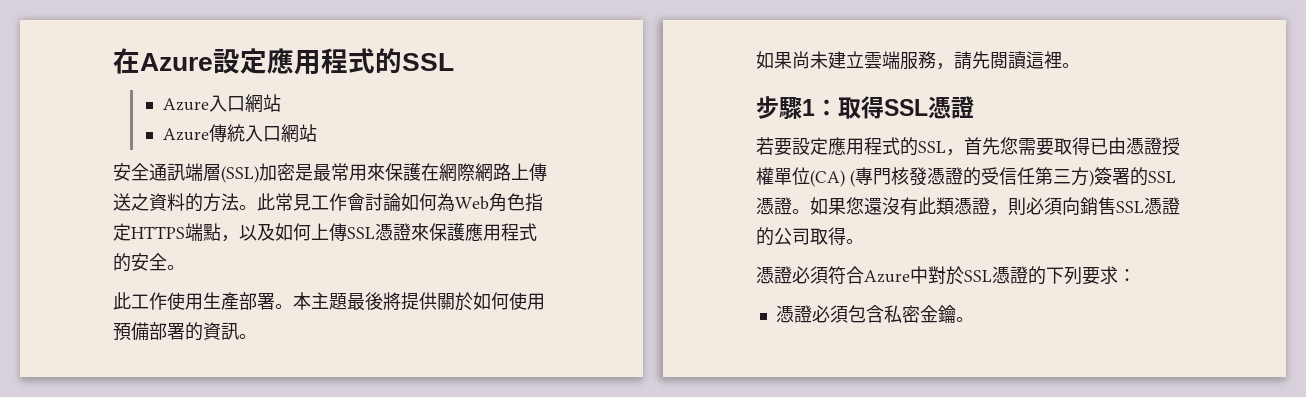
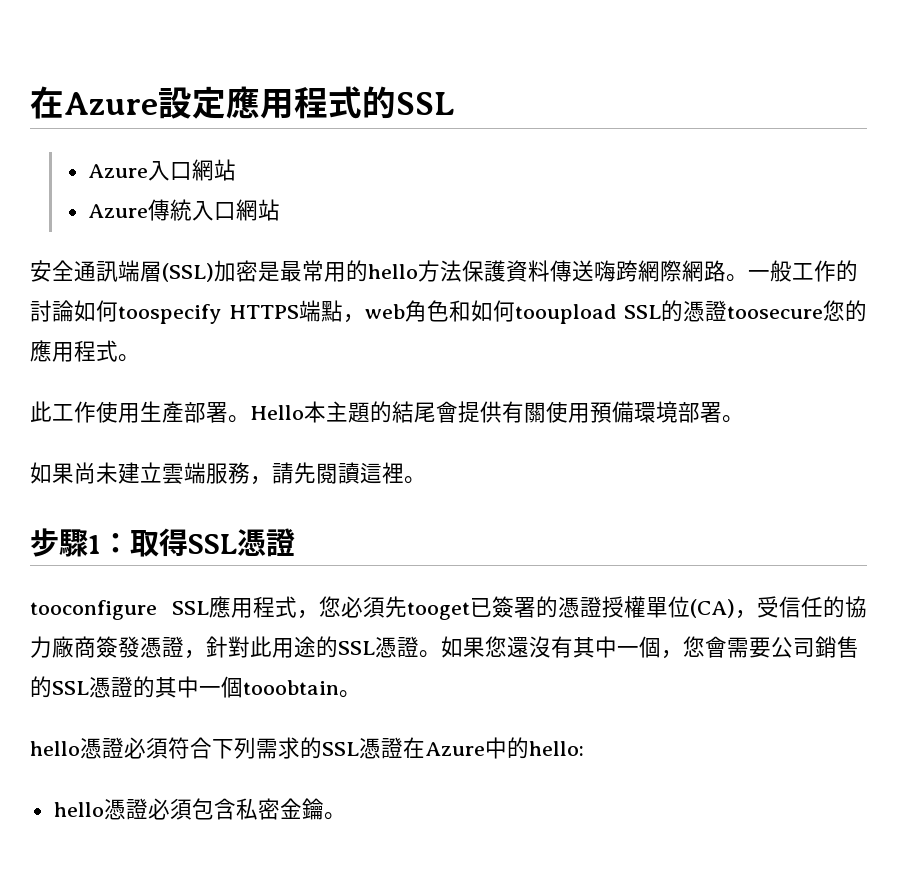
- 安全通訊端層(SSL)加密是最常用來保護在網際網路上傳送之資料的方法。此常見工作會討論如何為Web角色指定HTTPS端點，以及如何上傳SSL憑證來保護應用程式的安全。
+ 安全通訊端層(SSL)加密是最常用的hello方法保護資料傳送嗨跨網際網路。一般工作的討論如何toospecify HTTPS端點，web角色和如何tooupload SSL的憑證toosecure您的應用程式。
- 本主題最後將提供關於如何使用預備部署的資訊。
+ Hello本主題的結尾會提供有關使用預備環境部署。
- 若要設定應用程式的SSL，首先您需要取得已由憑證授權單位(CA) (專門核發憑證的受信任第三方)簽署的SSL憑證。
+ tooconfigure SSL應用程式，您必須先tooget已簽署的憑證授權單位(CA)，受信任的協力廠商簽發憑證，針對此用途的SSL憑證。
- 如果您還沒有此類憑證，則必須向銷售SSL憑證的公司取得。
- 憑證必須符合Azure中對於SSL憑證的下列要求：
- 憑證必須包含私密金鑰。
+ 如果您還沒有其中一個，您會需要公司銷售的SSL憑證的其中一個tooobtain。
+ hello憑證必須符合下列需求的SSL憑證在Azure中的hello:
+ hello憑證必須包含私密金鑰。

